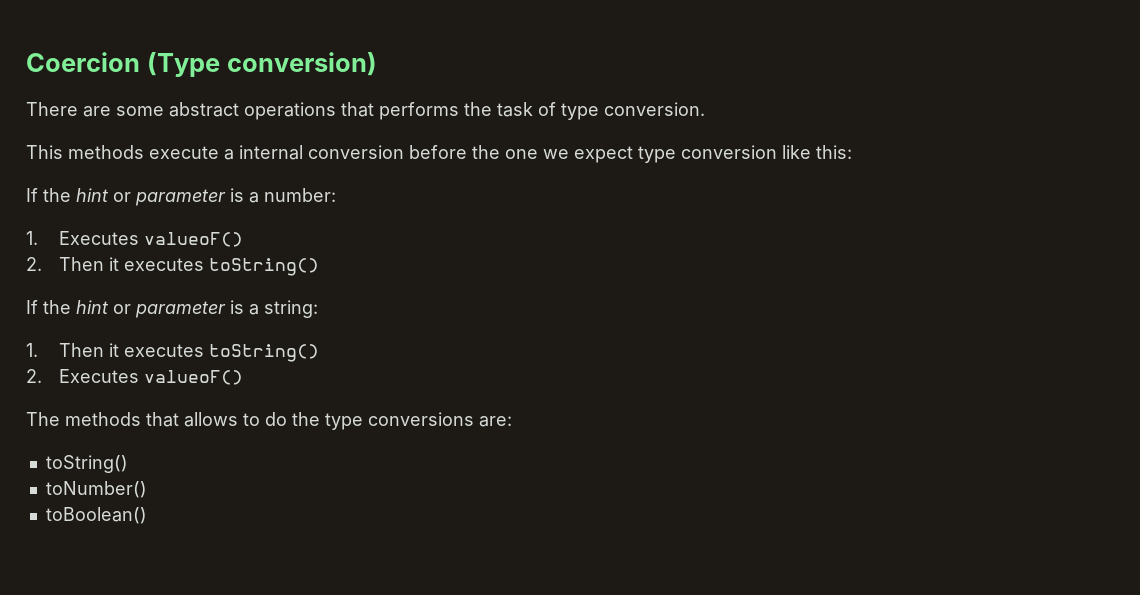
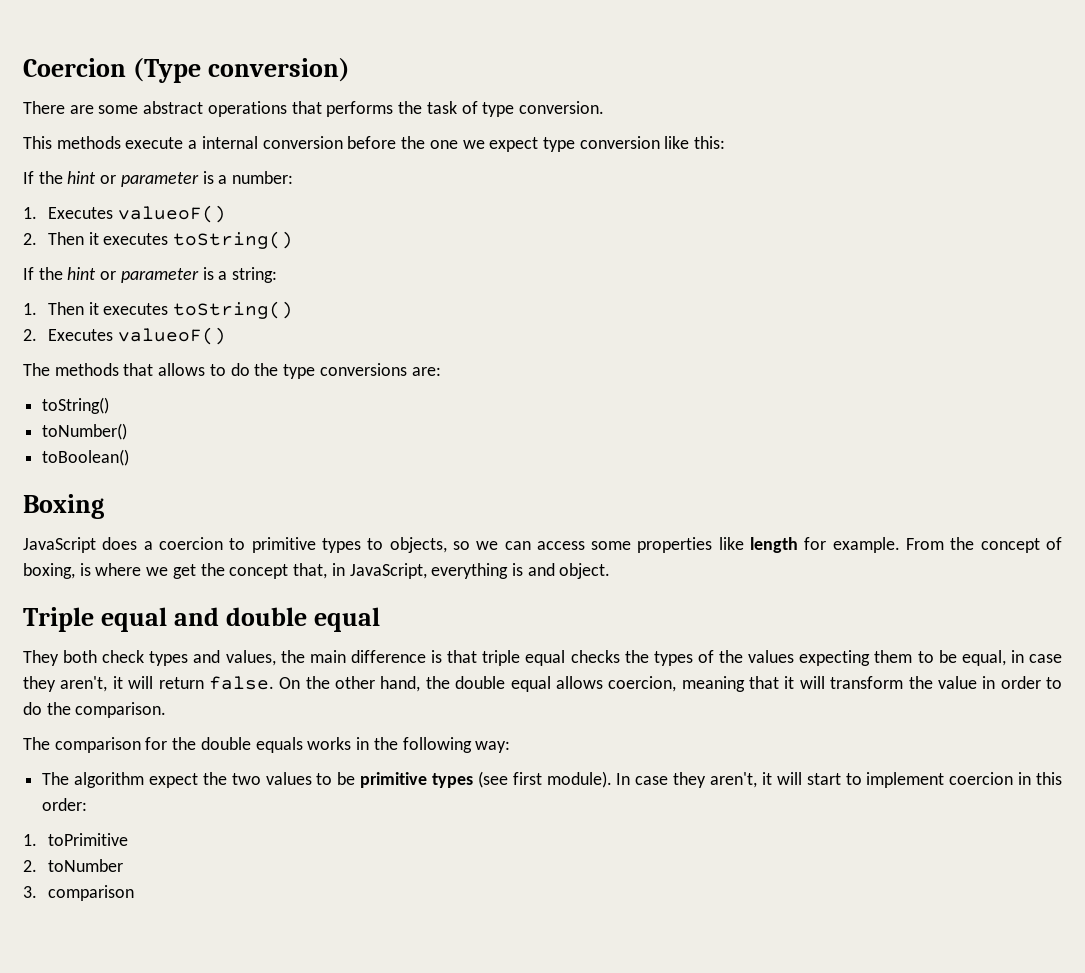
+ Boxing
+ JavaScript does a coercion to primitive types to objects, so we can access some properties like length for example. From the concept of boxing, is where we get the concept that, in JavaScript, everything is and object.
+ Triple equal and double equal
+ They both check types and values, the main difference is that triple equal checks the types of the values expecting them to be equal, in case they aren't, it will return false. On the other hand, the double equal allows coercion, meaning that it will transform the value in order to do the comparison.
+ The comparison for the double equals works in the following way:
+ The algorithm expect the two values to be primitive types (see first module). In case they aren't, it will start to implement coercion in this order:
+ 1. toPrimitive
+ 2. toNumber
+ 3. comparison

